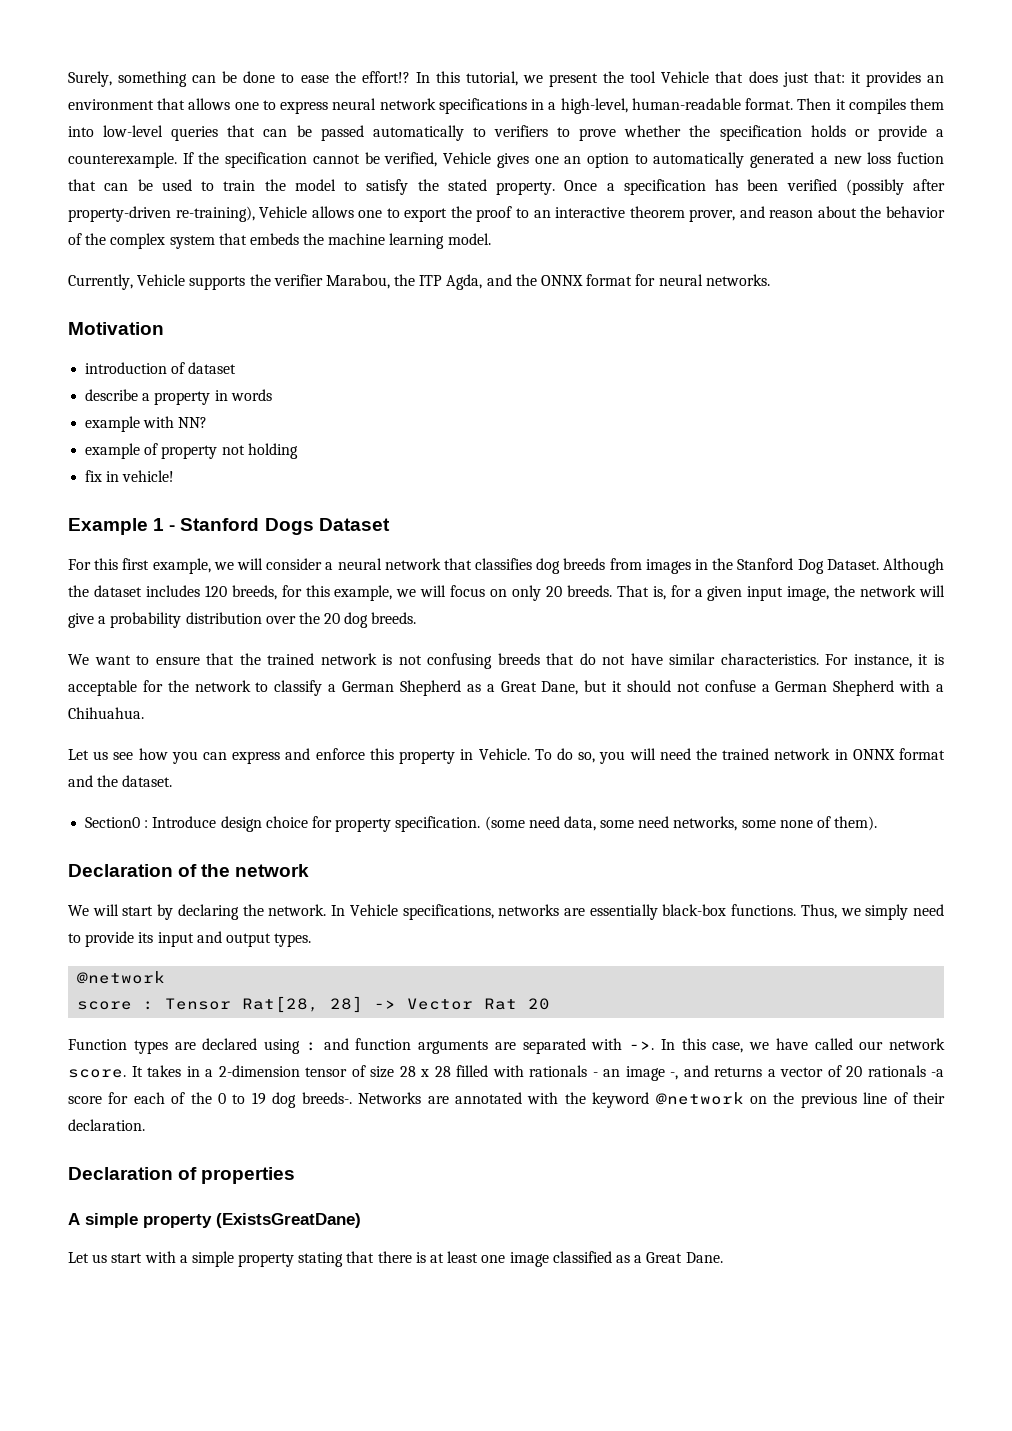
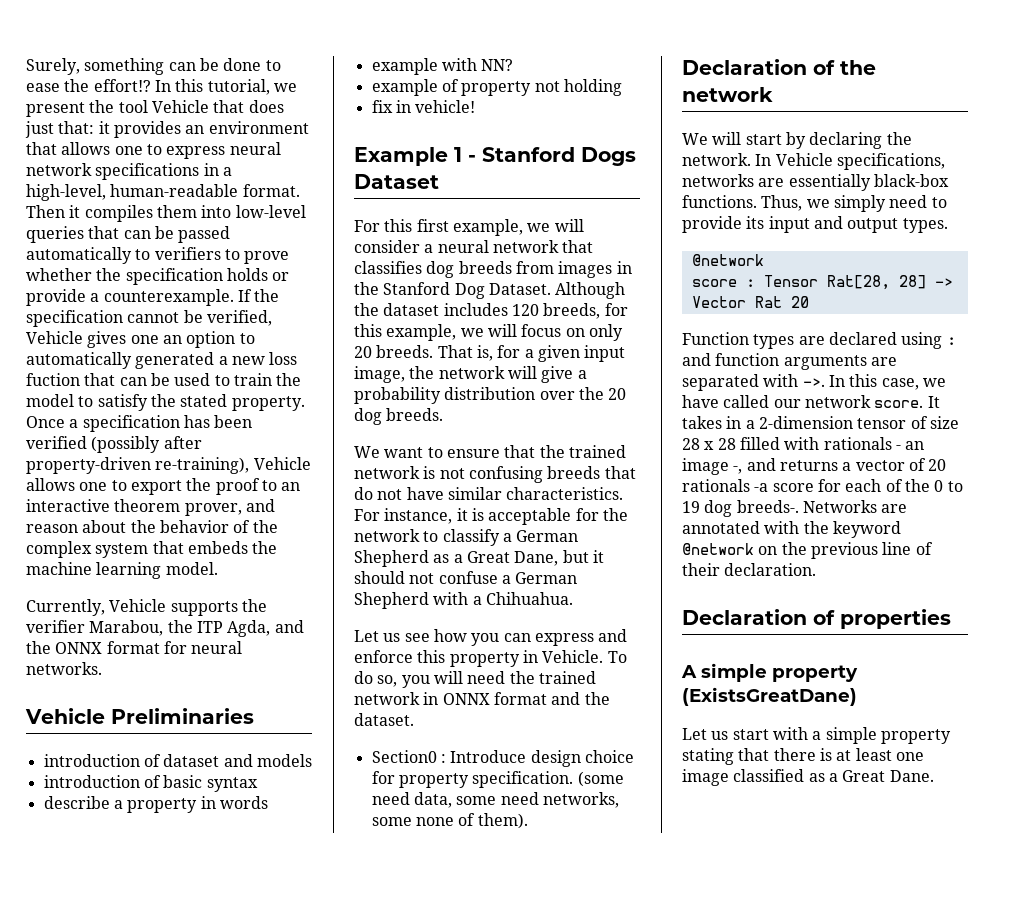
- Motivation
+ Vehicle Preliminaries
- introduction of dataset
+ introduction of dataset and models
+ introduction of basic syntax

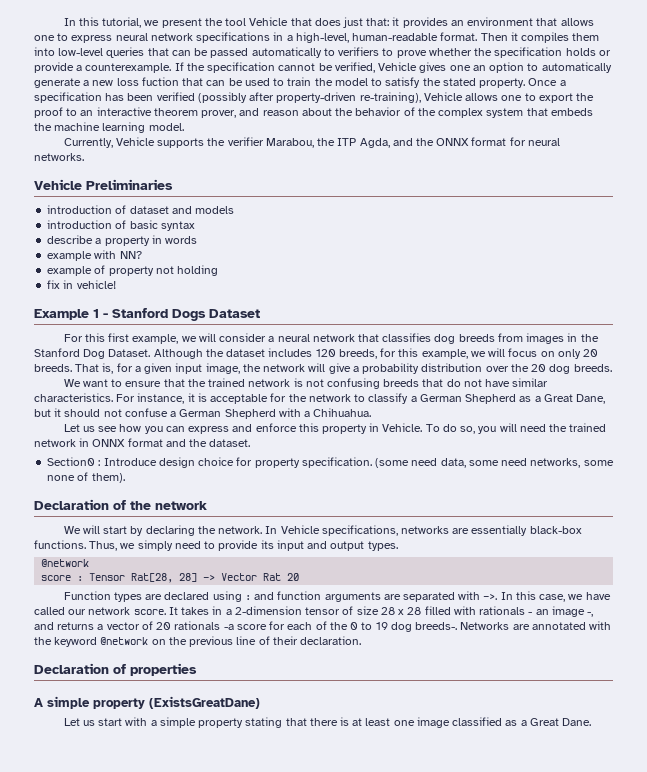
- Surely, something can be done to ease the effort!?
- If the specification cannot be verified, Vehicle gives one an option to automatically generated a new loss fuction that can be used to train the model to satisfy the stated property.
+ If the specification cannot be verified, Vehicle gives one an option to automatically generate a new loss fuction that can be used to train the model to satisfy the stated property.

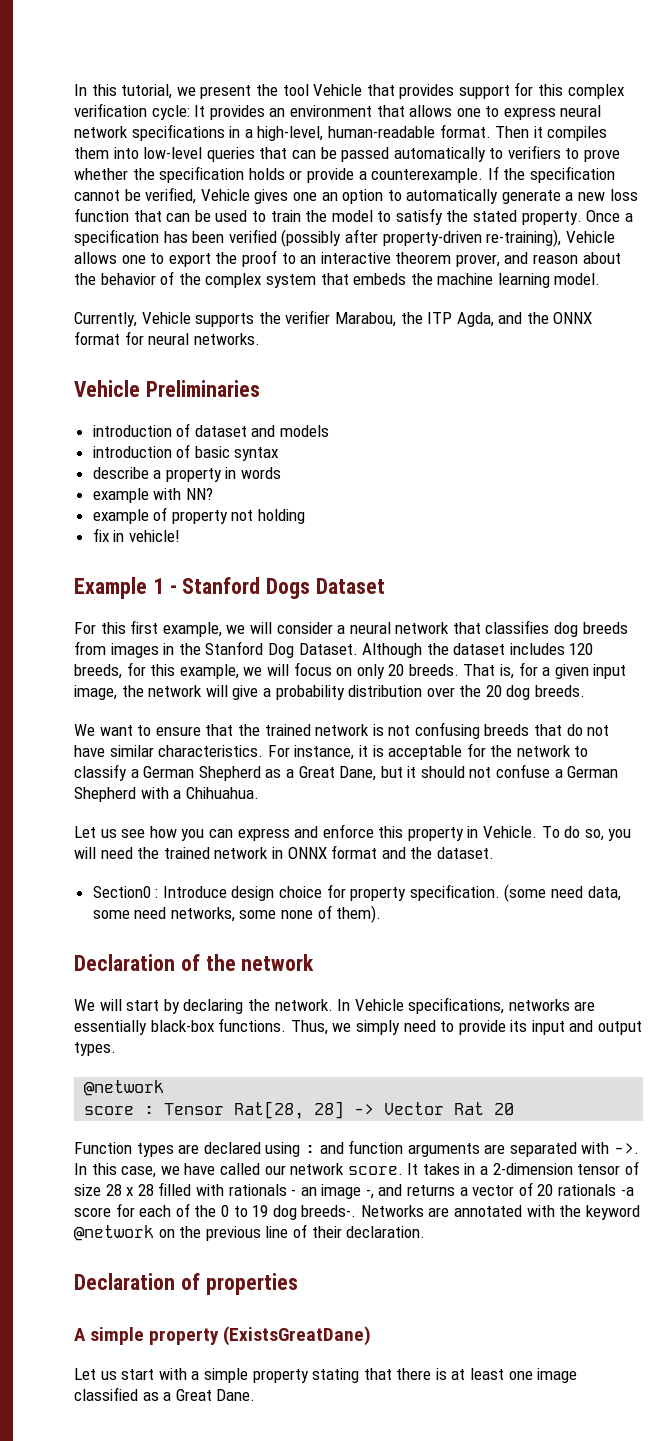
- In this tutorial, we present the tool Vehicle that does just that: it provides an environment that allows one to express neural network specifications in a high-level, human-readable format.
+ In this tutorial, we present the tool Vehicle that provides support for this complex verification cycle: It provides an environment that allows one to express neural network specifications in a high-level, human-readable format.
- If the specification cannot be verified, Vehicle gives one an option to automatically generate a new loss fuction that can be used to train the model to satisfy the stated property.
+ If the specification cannot be verified, Vehicle gives one an option to automatically generate a new loss function that can be used to train the model to satisfy the stated property.

